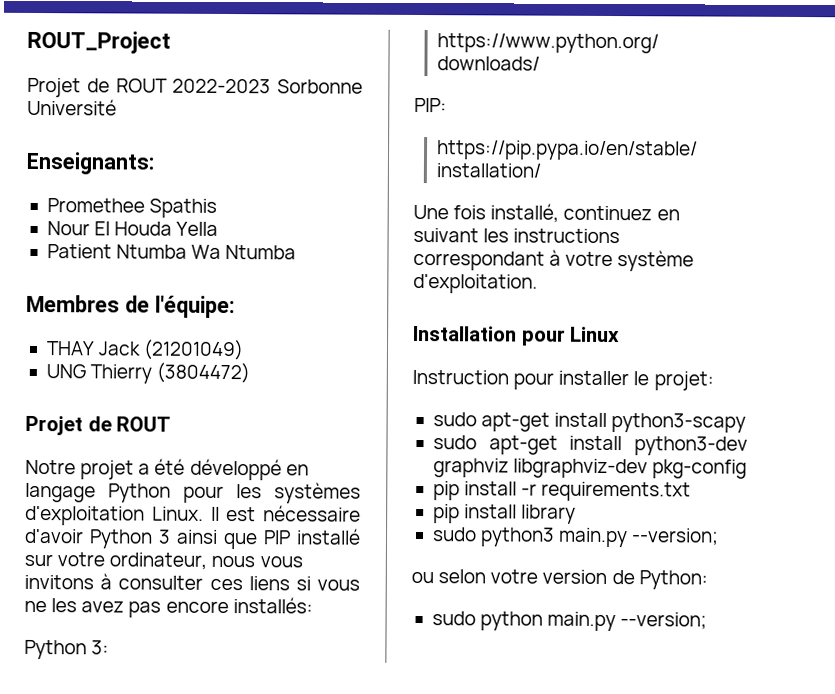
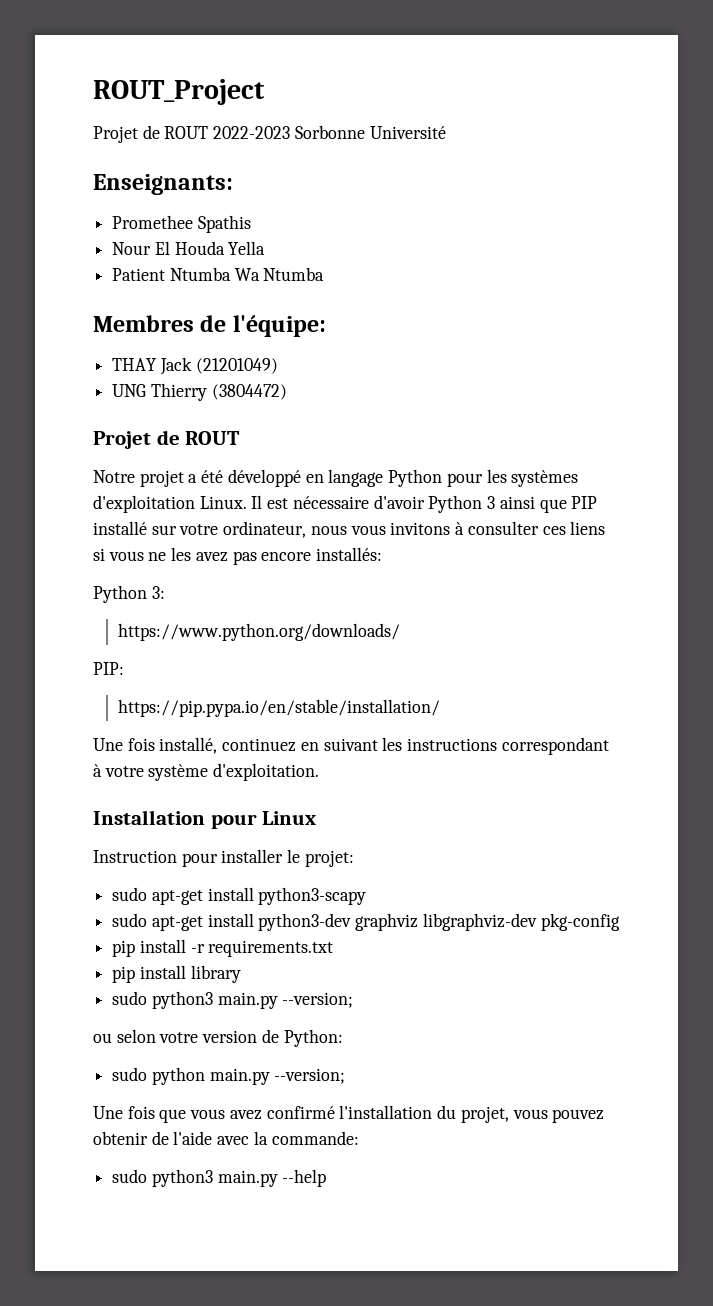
+ Une fois que vous avez confirmé l'installation du projet, vous pouvez obtenir de l'aide avec la commande:
+ sudo python3 main.py --help

